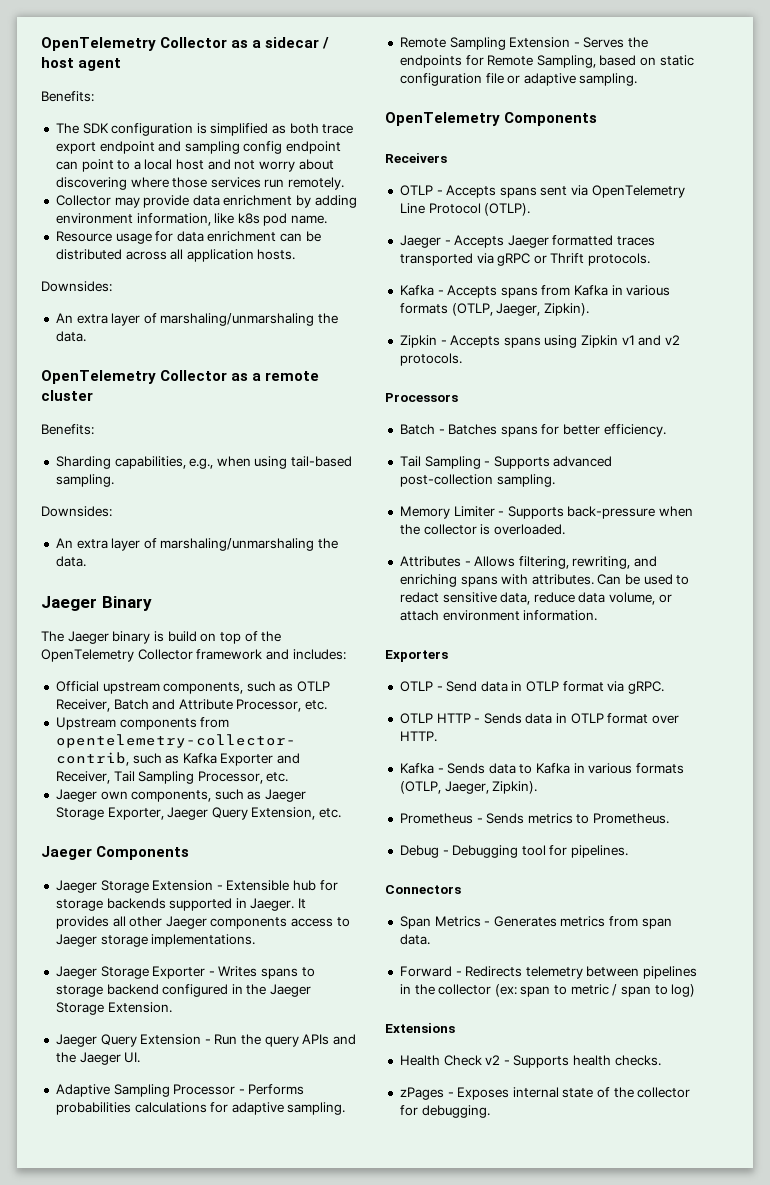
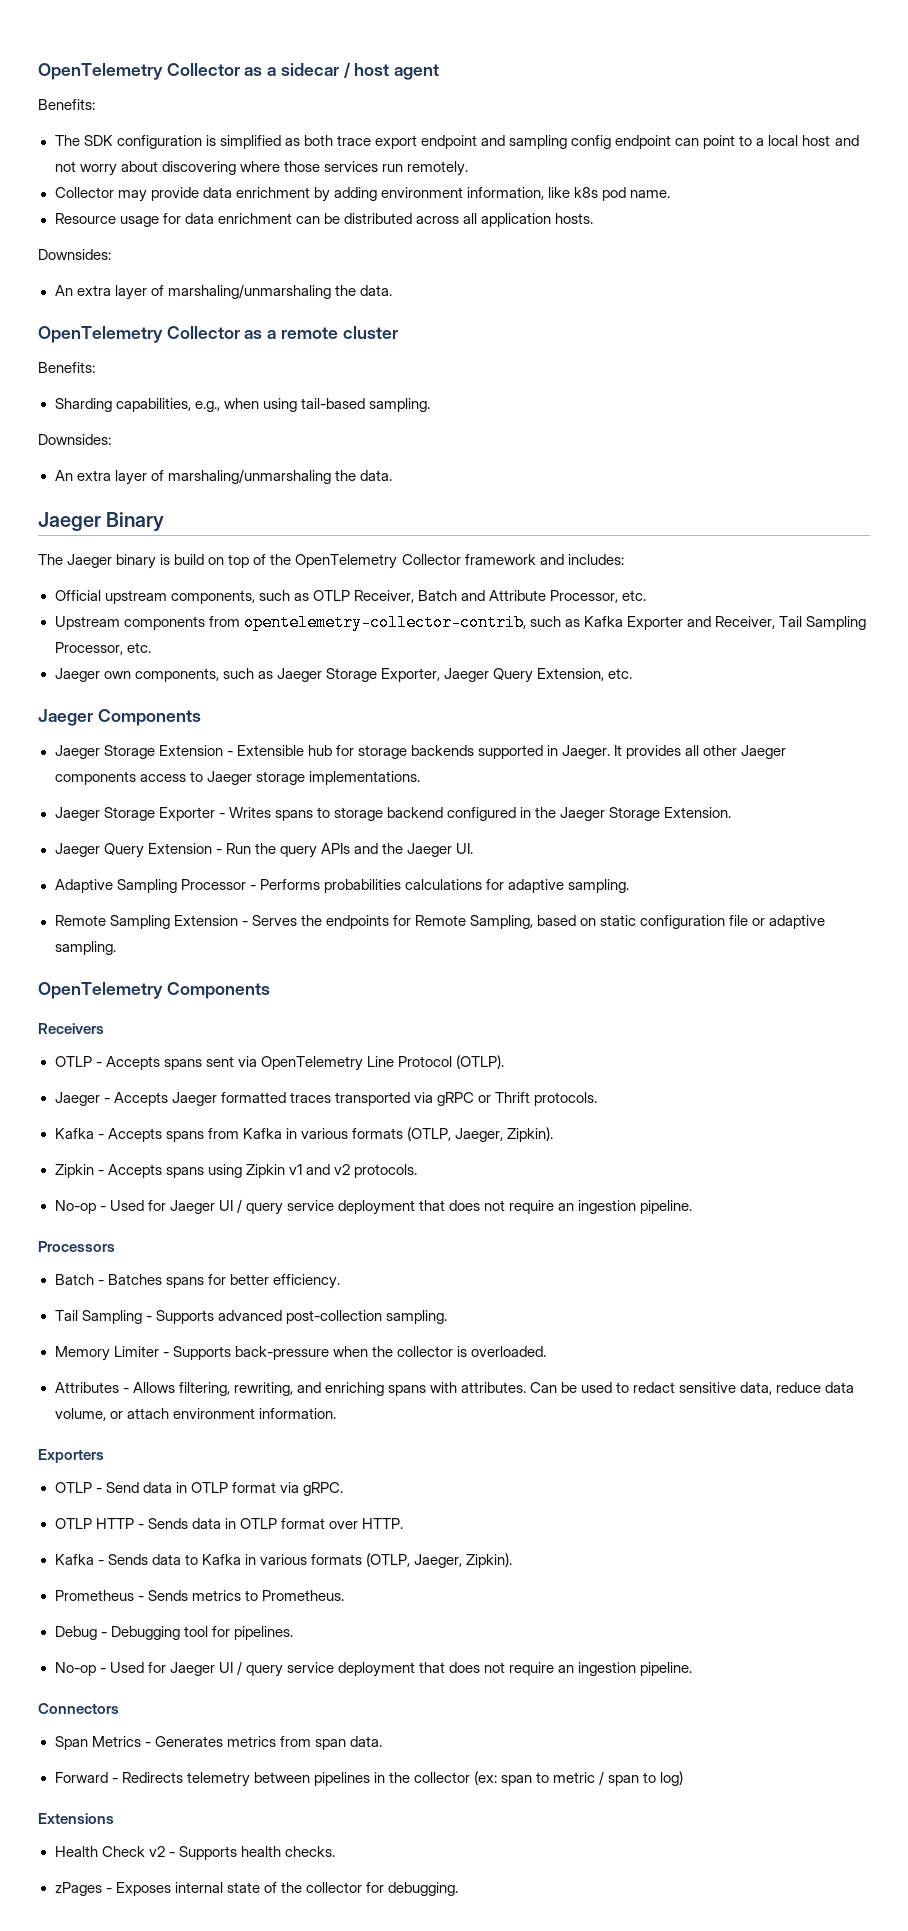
  Zipkin - Accepts spans using Zipkin v1 and v2 protocols.
+ No-op - Used for Jaeger UI / query service deployment that does not require an ingestion pipeline.
  Debug - Debugging tool for pipelines.
+ No-op - Used for Jaeger UI / query service deployment that does not require an ingestion pipeline.

